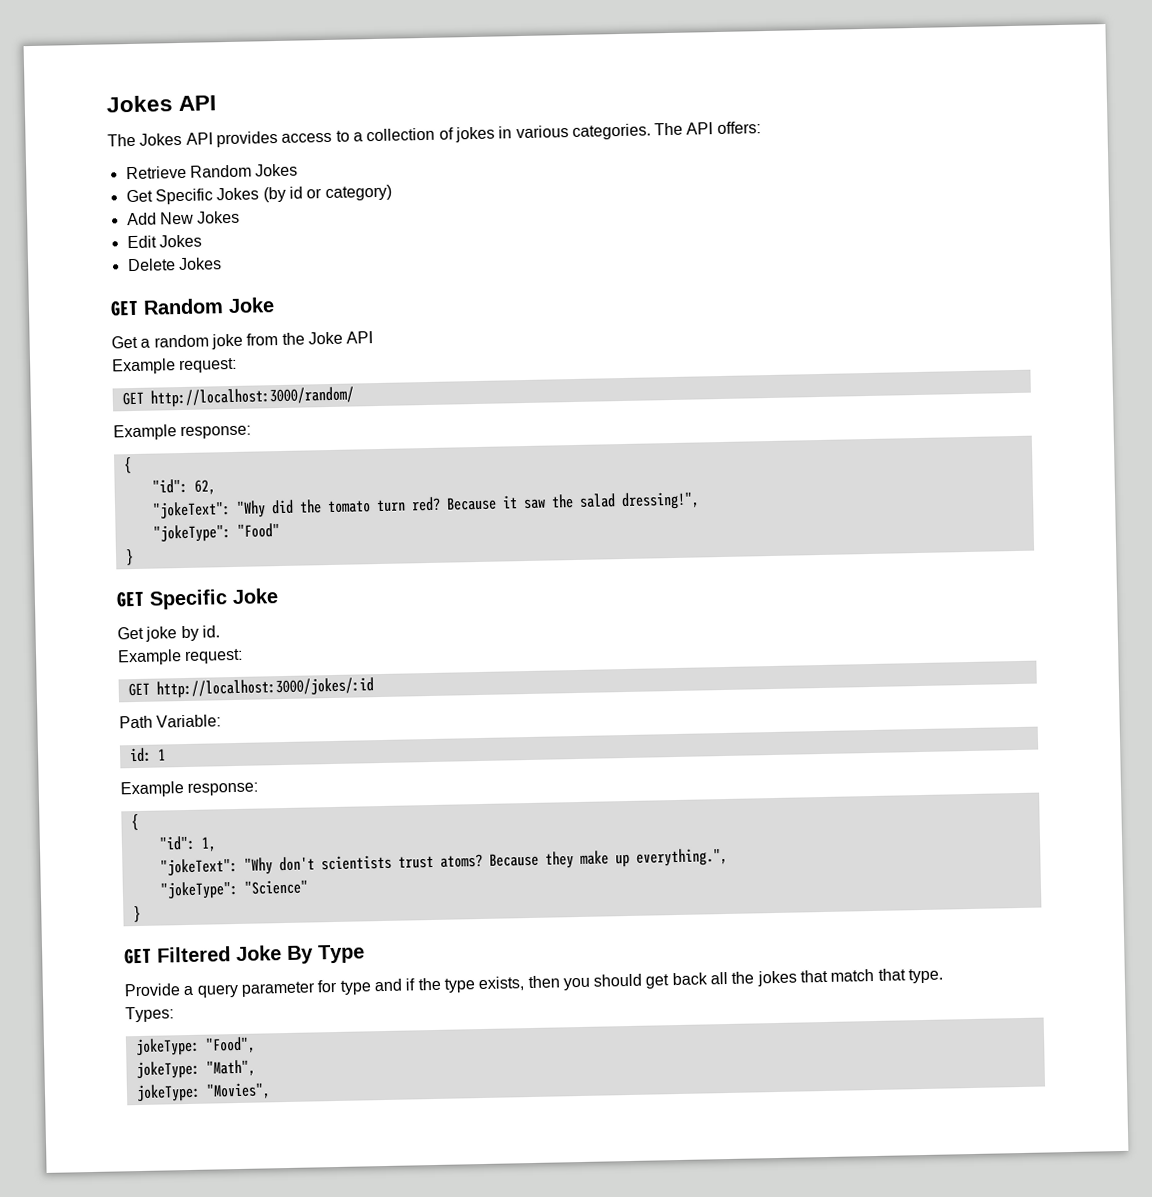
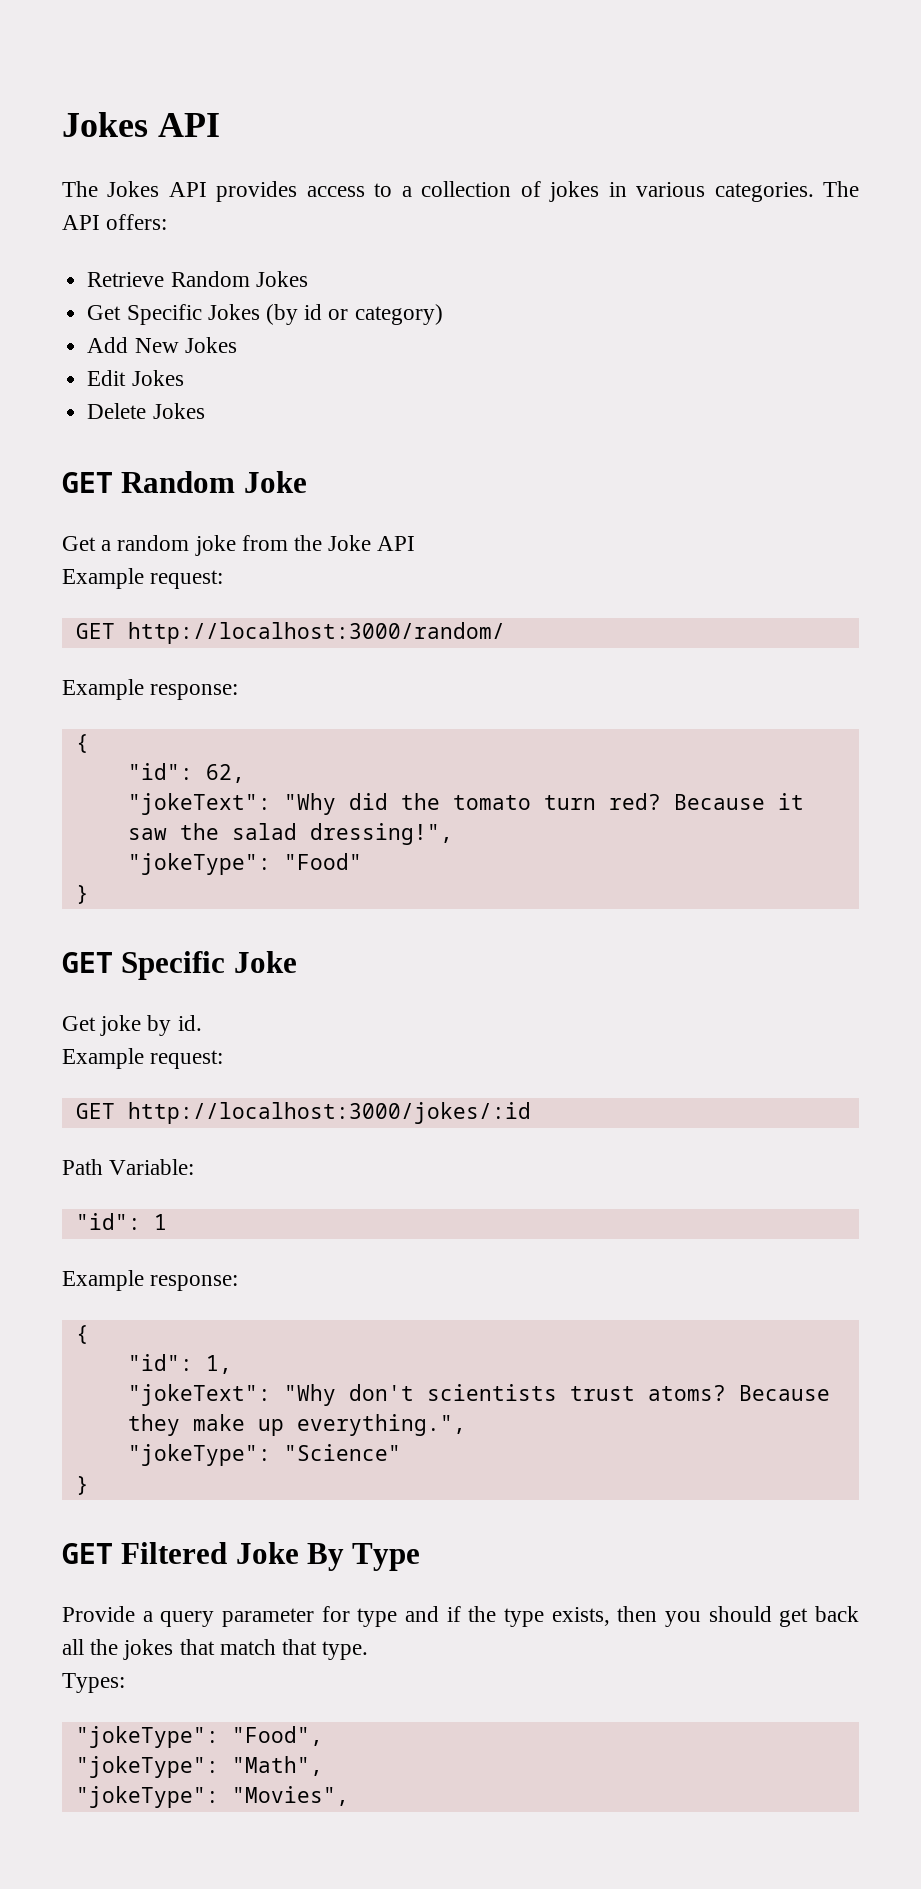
- id: 1
+ "id": 1
- jokeType: "Food",
+ "jokeType": "Food",
- jokeType: "Math",
+ "jokeType": "Math",
- jokeType: "Movies",
+ "jokeType": "Movies",

